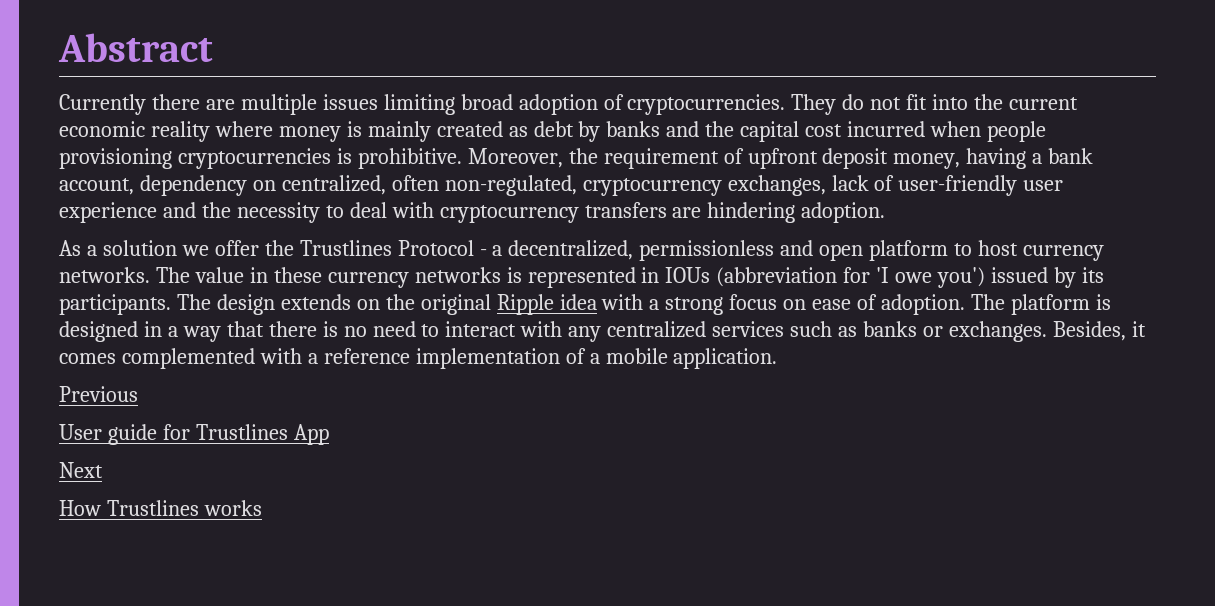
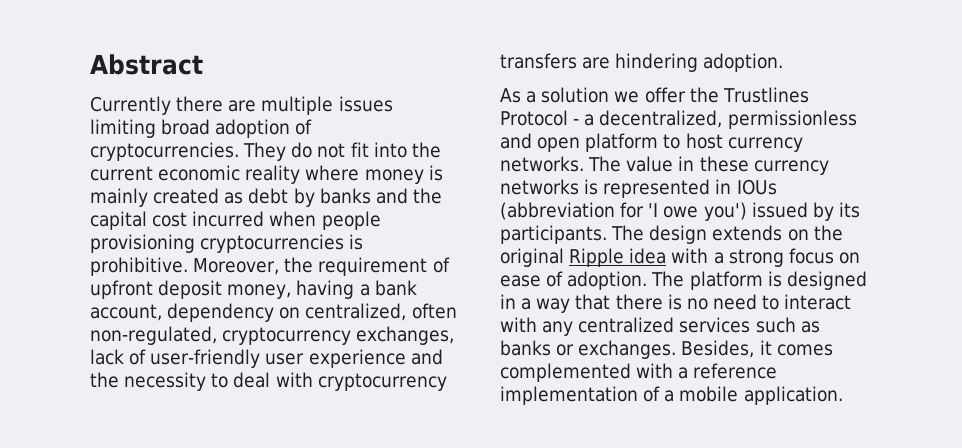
- Previous
- User guide for Trustlines App
- Next
- How Trustlines works

